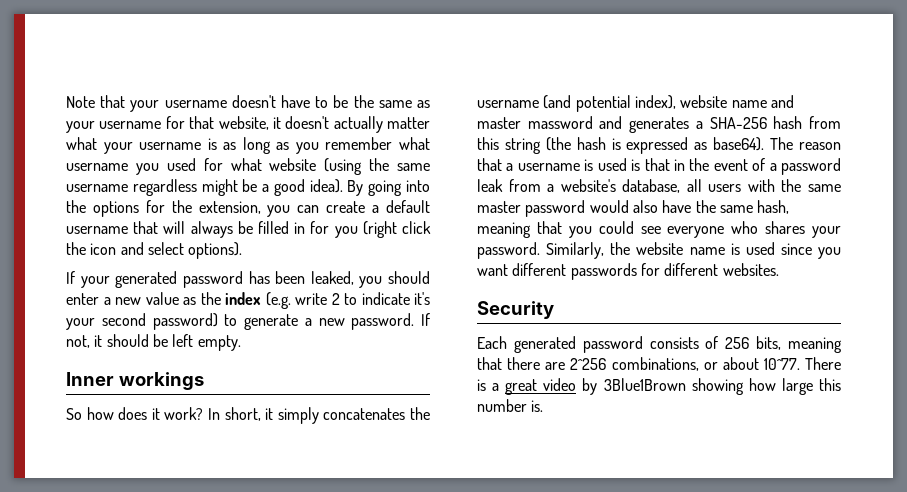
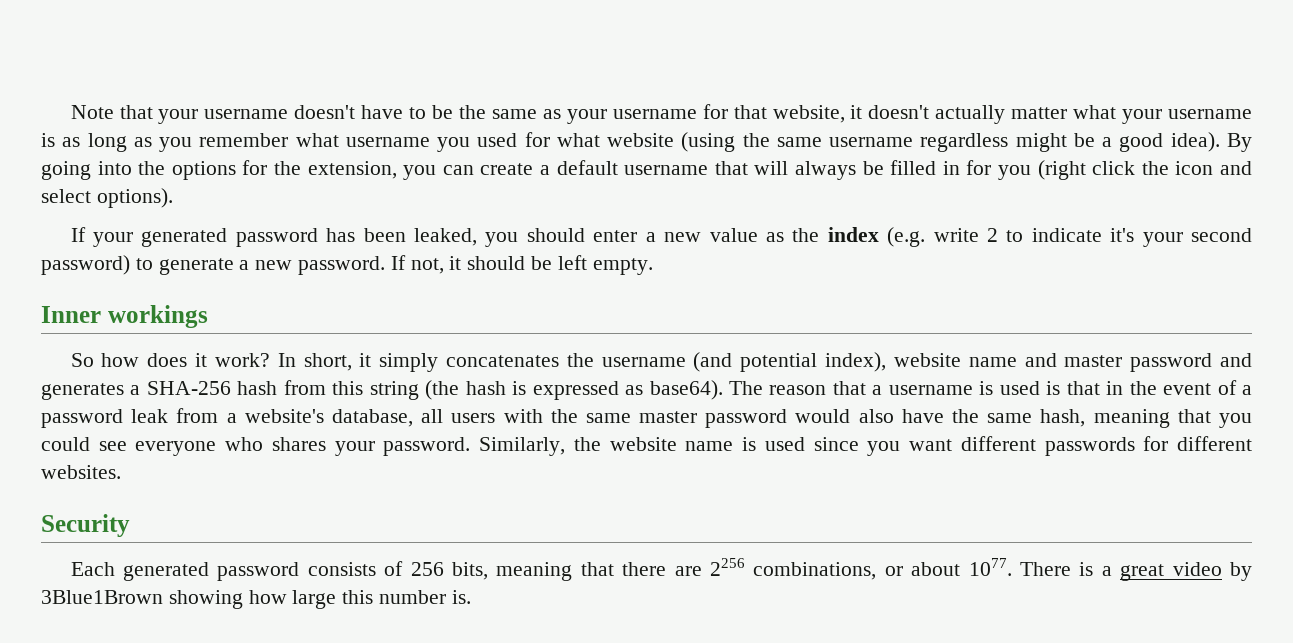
- In short, it simply concatenates the username (and potential index), website name and master massword and generates a SHA-256 hash from this string (the hash is expressed as base64).
+ In short, it simply concatenates the username (and potential index), website name and master password and generates a SHA-256 hash from this string (the hash is expressed as base64).
- Each generated password consists of 256 bits, meaning that there are 2^256 combinations, or about 10^77.
+ Each generated password consists of 256 bits, meaning that there are 2256 combinations, or about 1077.

